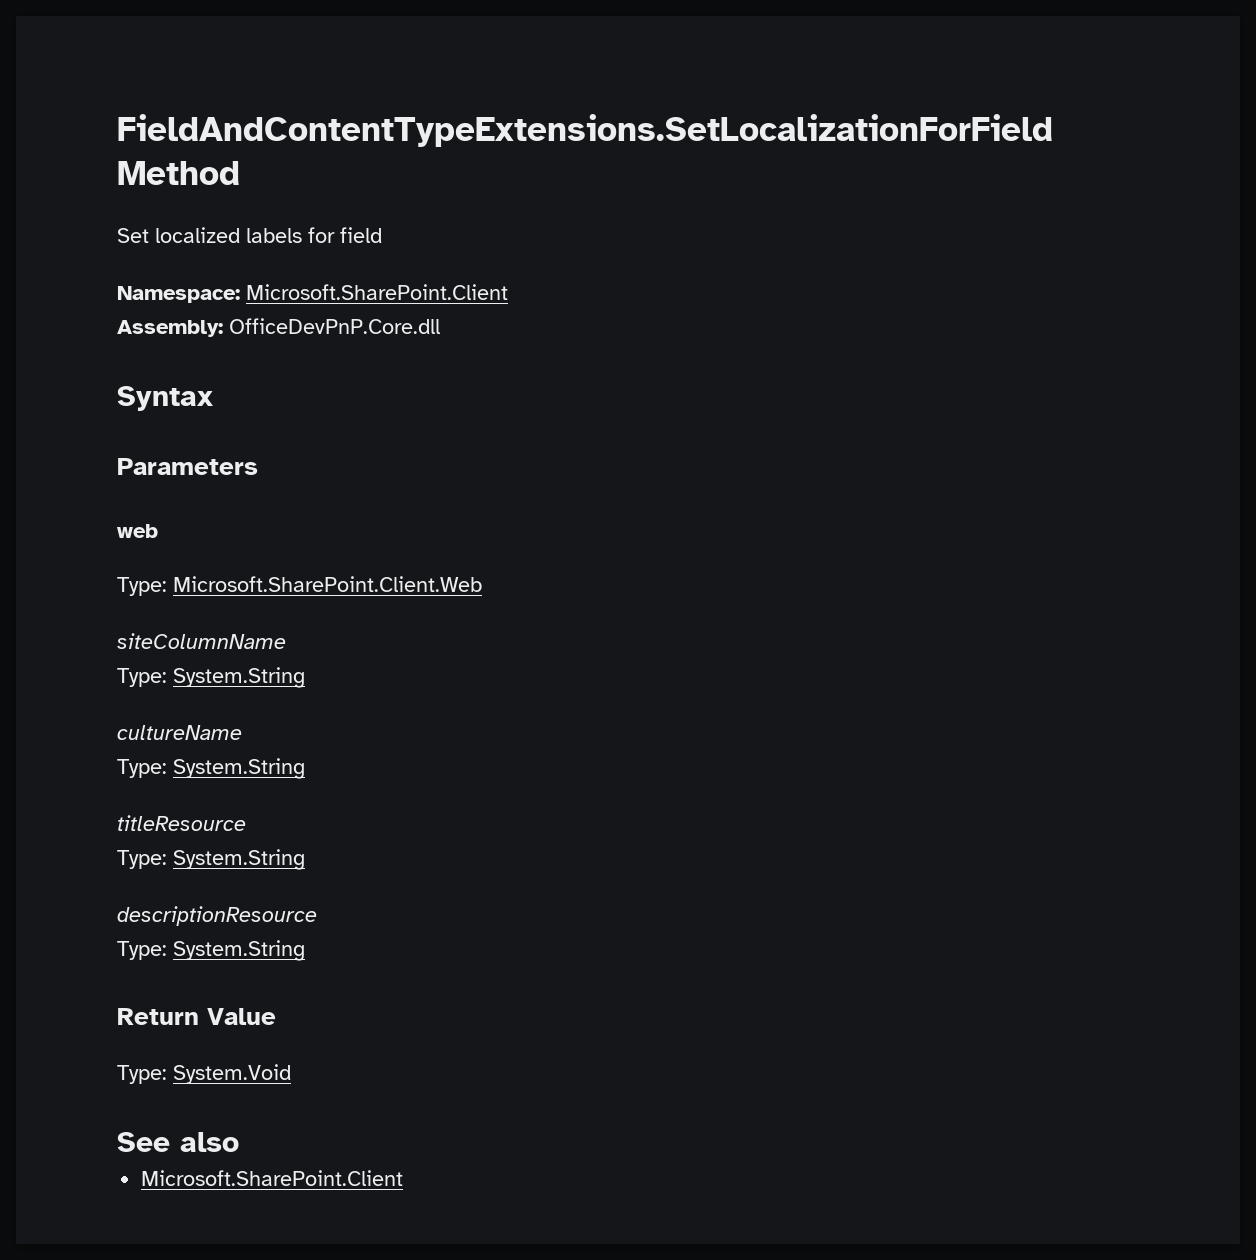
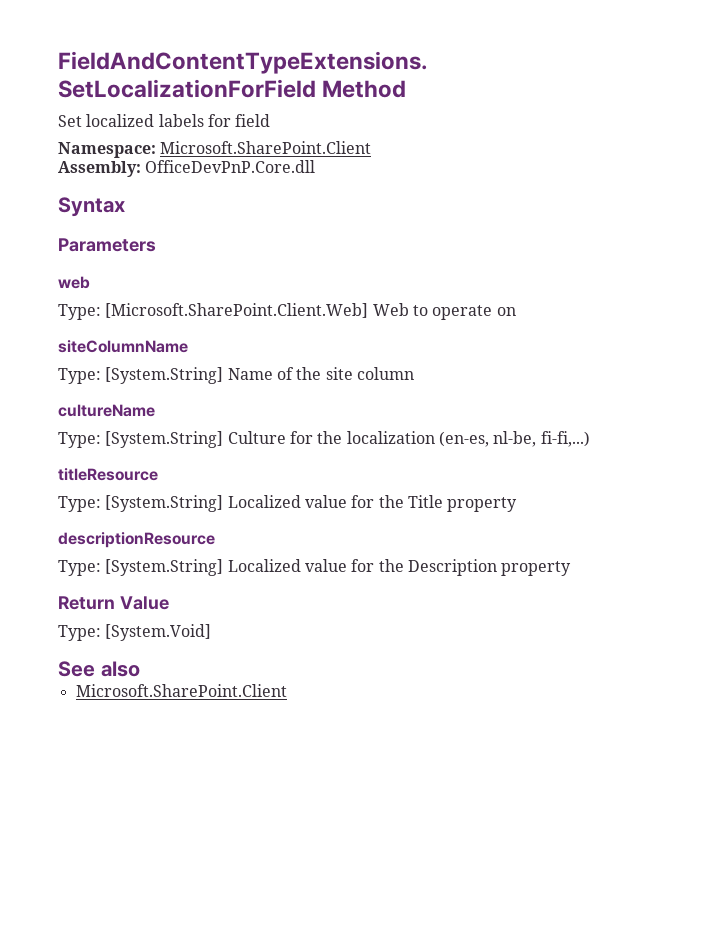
- Type: Microsoft.SharePoint.Client.Web
+ Type: [Microsoft.SharePoint.Client.Web] Web to operate on
  siteColumnName
- Type: System.String
+ Type: [System.String] Name of the site column
  cultureName
- Type: System.String
+ Type: [System.String] Culture for the localization (en-es, nl-be, fi-fi,...)
  titleResource
- Type: System.String
+ Type: [System.String] Localized value for the Title property
  descriptionResource
- Type: System.String
+ Type: [System.String] Localized value for the Description property
- Type: System.Void
+ Type: [System.Void]

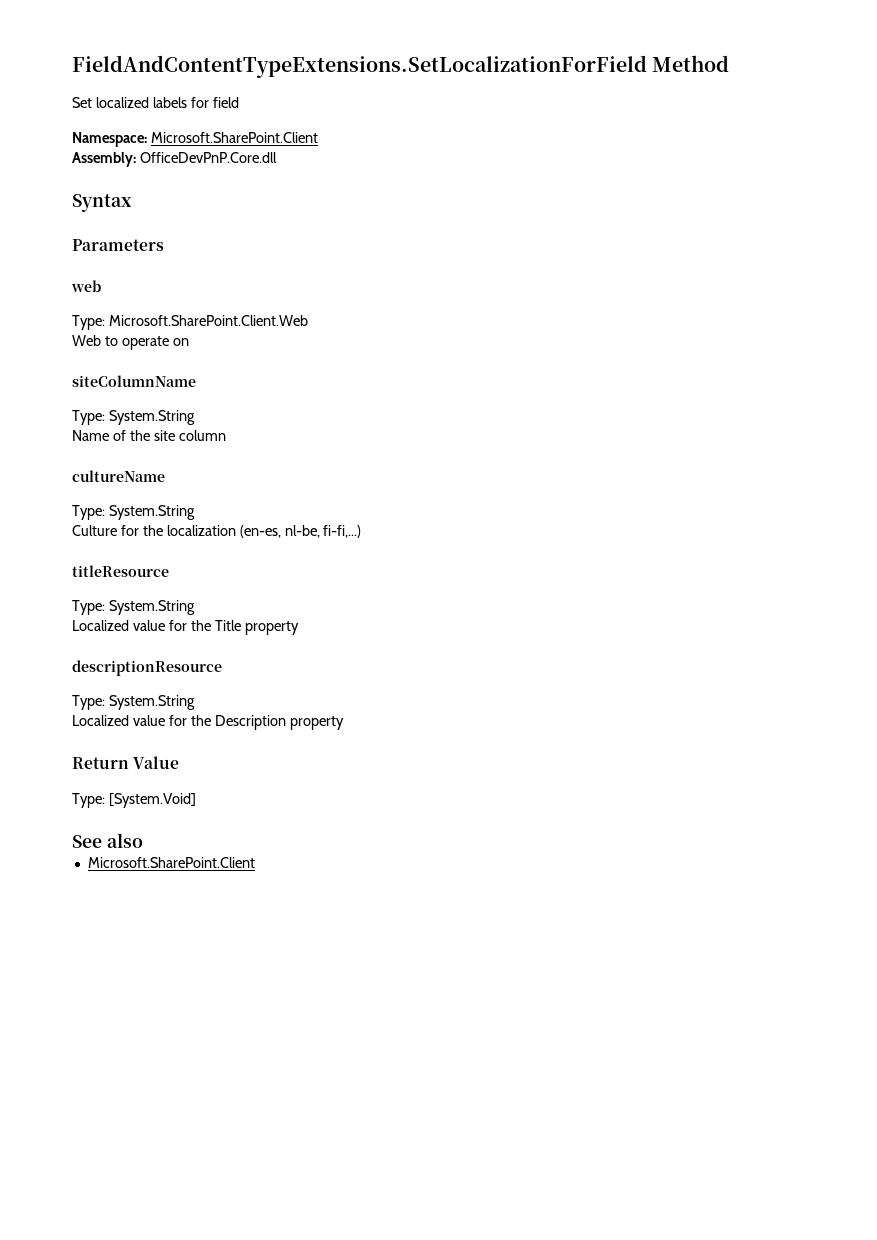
- Type: [Microsoft.SharePoint.Client.Web] Web to operate on
+ Type: Microsoft.SharePoint.Client.Web
+ Web to operate on
  siteColumnName
- Type: [System.String] Name of the site column
+ Type: System.String
+ Name of the site column
  cultureName
- Type: [System.String] Culture for the localization (en-es, nl-be, fi-fi,...)
+ Type: System.String
+ Culture for the localization (en-es, nl-be, fi-fi,...)
  titleResource
- Type: [System.String] Localized value for the Title property
+ Type: System.String
+ Localized value for the Title property
  descriptionResource
- Type: [System.String] Localized value for the Description property
+ Type: System.String
+ Localized value for the Description property

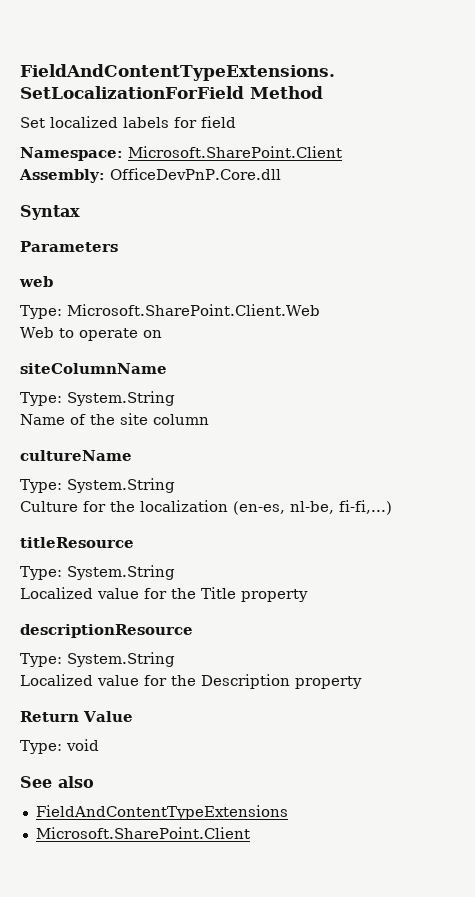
- Type: [System.Void]
+ Type: void
+ FieldAndContentTypeExtensions

